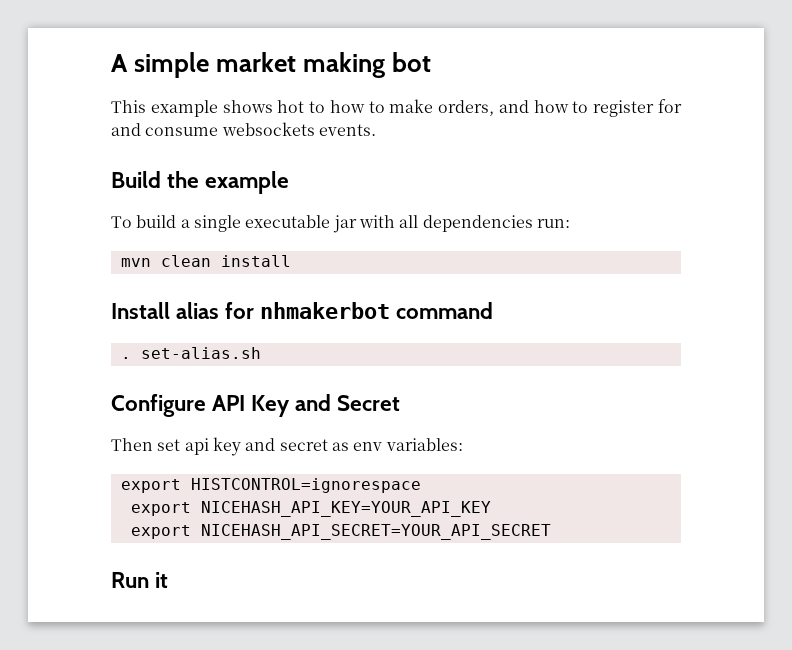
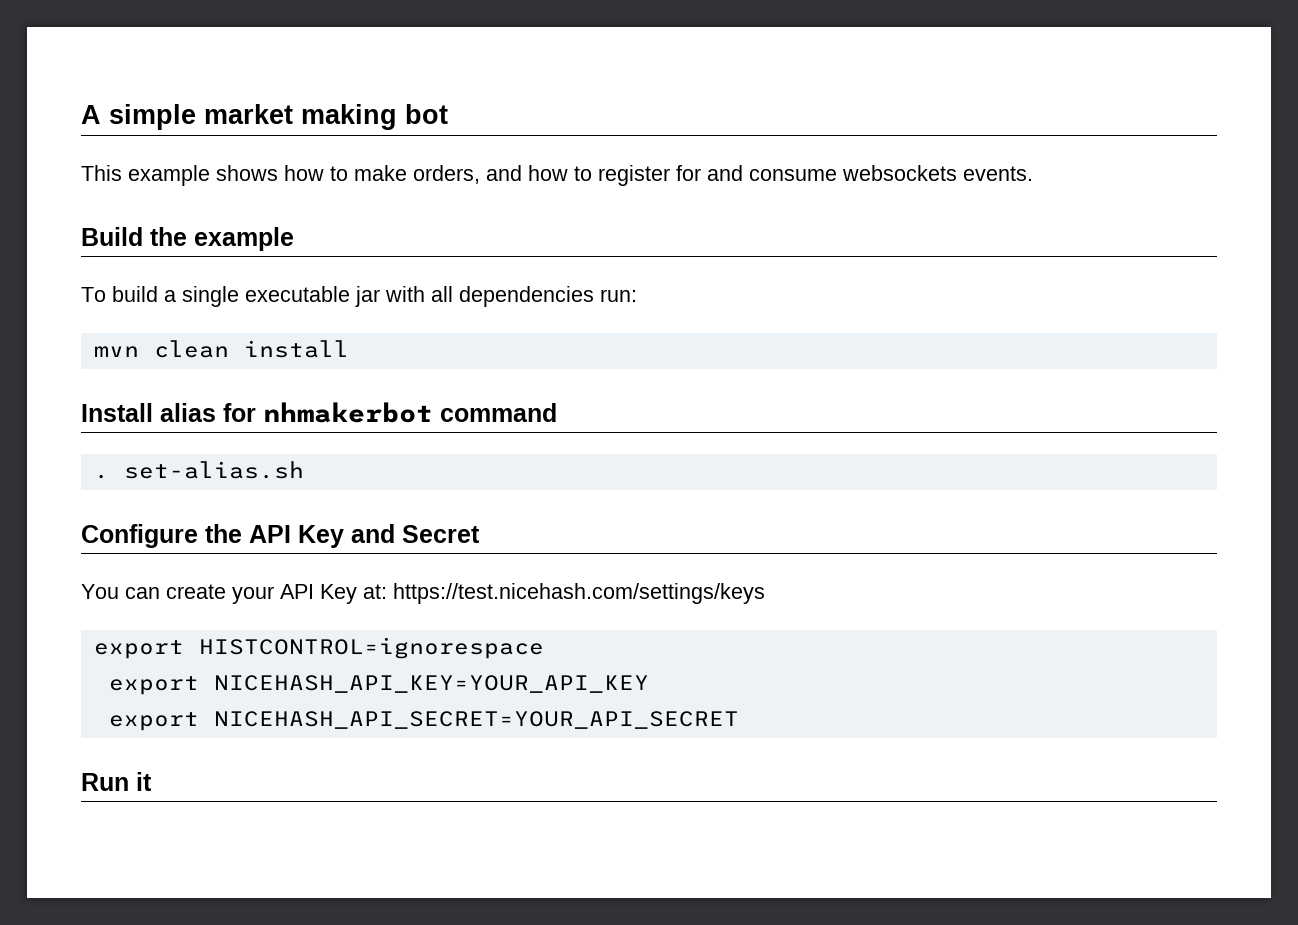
- This example shows hot to how to make orders, and how to register for and consume websockets events.
+ This example shows how to make orders, and how to register for and consume websockets events.
- Configure API Key and Secret
+ Configure the API Key and Secret
- Then set api key and secret as env variables:
+ You can create your API Key at: https://test.nicehash.com/settings/keys

